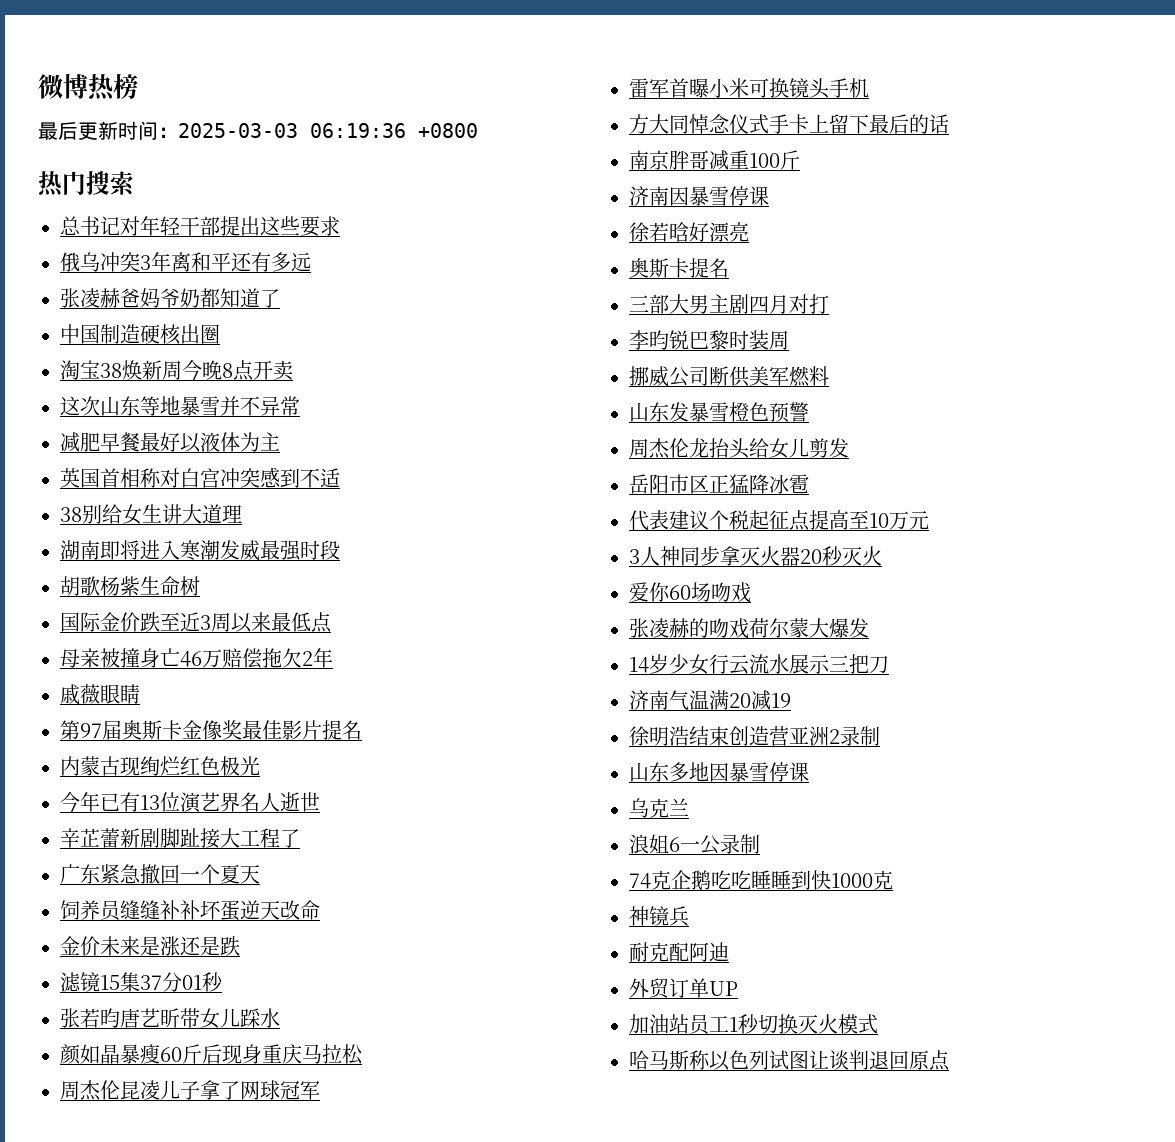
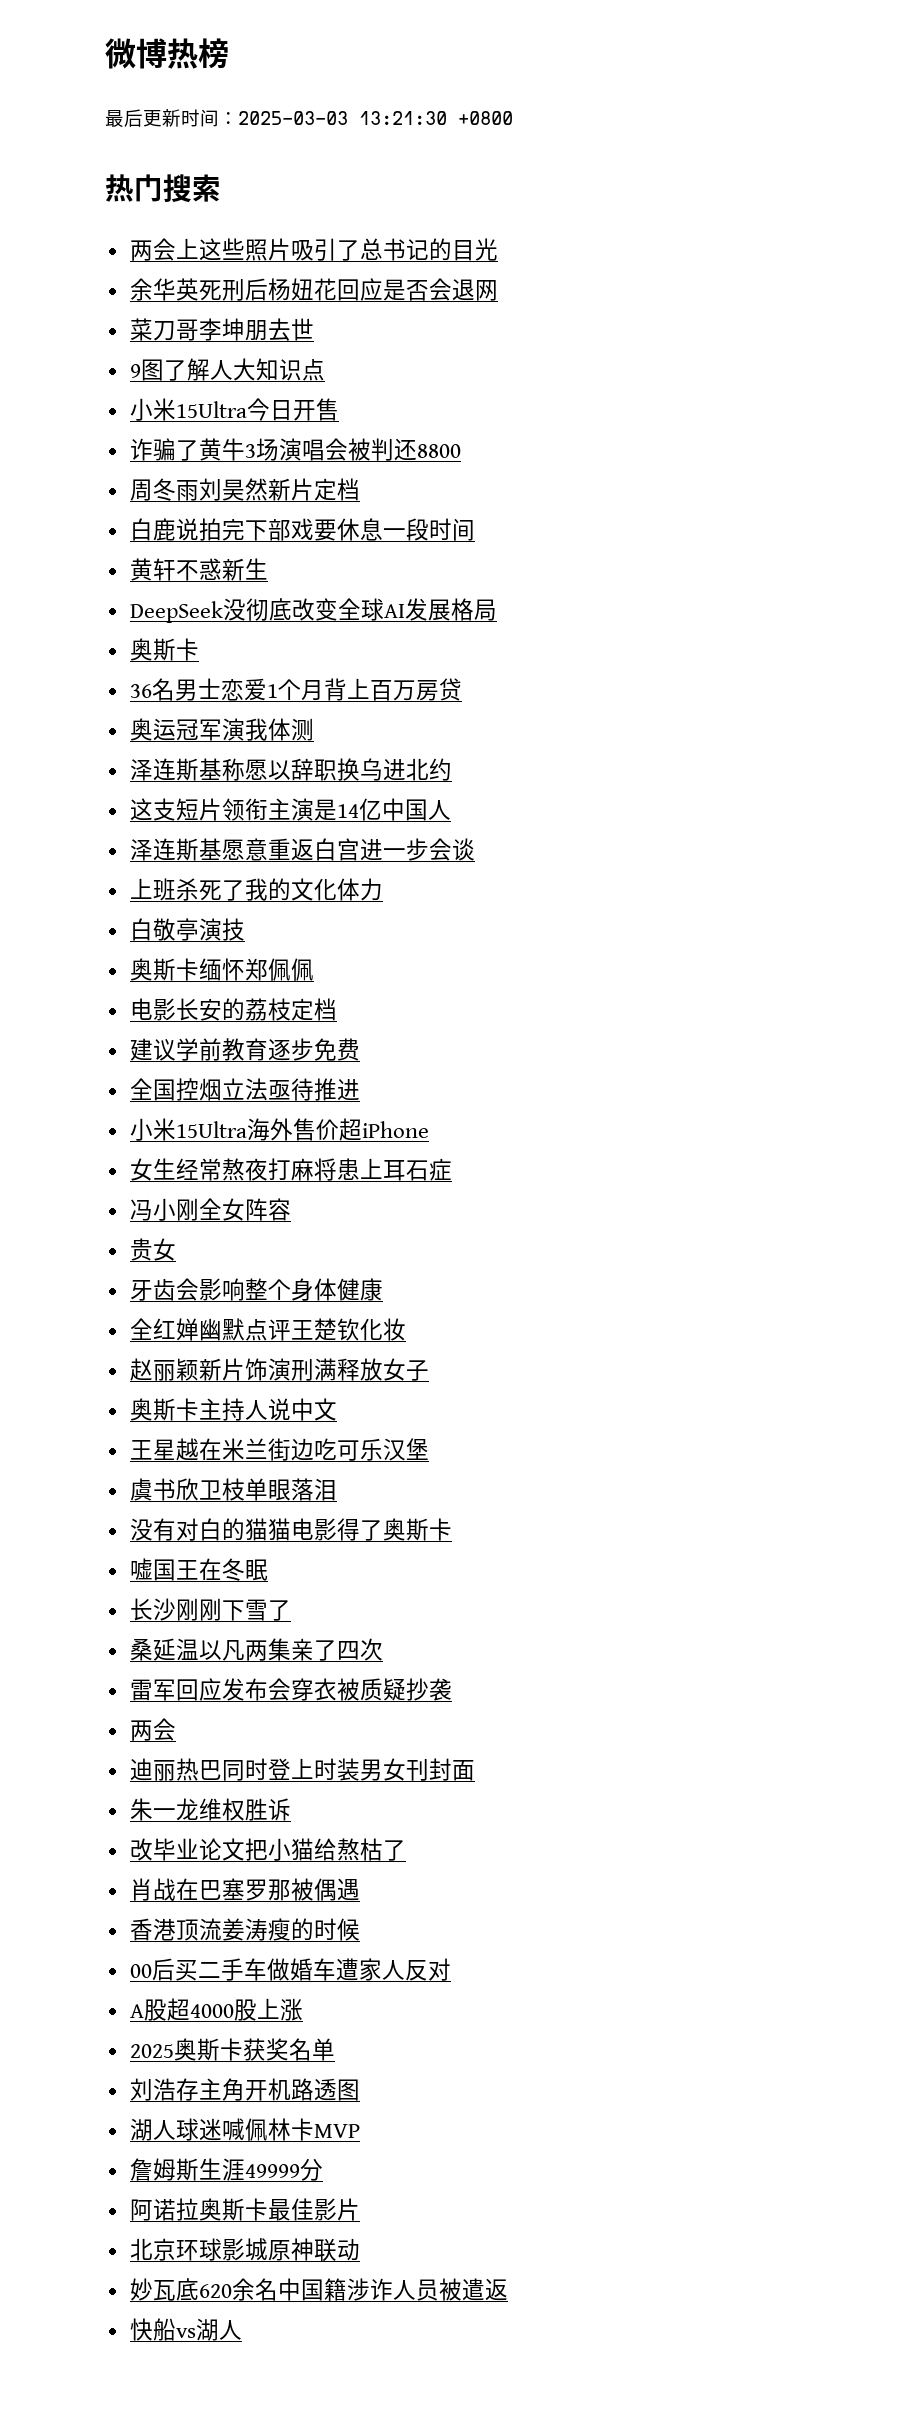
- 最后更新时间：2025-03-03 06:19:36 +0800
+ 最后更新时间：2025-03-03 13:21:30 +0800
- 总书记对年轻干部提出这些要求
- 俄乌冲突3年离和平还有多远
- 张凌赫爸妈爷奶都知道了
- 中国制造硬核出圈
- 淘宝38焕新周今晚8点开卖
- 这次山东等地暴雪并不异常
- 减肥早餐最好以液体为主
- 英国首相称对白宫冲突感到不适
- 38别给女生讲大道理
- 湖南即将进入寒潮发威最强时段
- 胡歌杨紫生命树
- 国际金价跌至近3周以来最低点
- 母亲被撞身亡46万赔偿拖欠2年
- 戚薇眼睛
- 第97届奥斯卡金像奖最佳影片提名
- 内蒙古现绚烂红色极光
- 今年已有13位演艺界名人逝世
- 辛芷蕾新剧脚趾接大工程了
- 广东紧急撤回一个夏天
- 饲养员缝缝补补坏蛋逆天改命
- 金价未来是涨还是跌
- 滤镜15集37分01秒
- 张若昀唐艺昕带女儿踩水
- 颜如晶暴瘦60斤后现身重庆马拉松
- 周杰伦昆凌儿子拿了网球冠军
- 雷军首曝小米可换镜头手机
- 方大同悼念仪式手卡上留下最后的话
- 南京胖哥减重100斤
- 济南因暴雪停课
- 徐若晗好漂亮
- 奥斯卡提名
- 三部大男主剧四月对打
- 李昀锐巴黎时装周
- 挪威公司断供美军燃料
- 山东发暴雪橙色预警
- 周杰伦龙抬头给女儿剪发
- 岳阳市区正猛降冰雹
- 代表建议个税起征点提高至10万元
- 3人神同步拿灭火器20秒灭火
- 爱你60场吻戏
- 张凌赫的吻戏荷尔蒙大爆发
- 14岁少女行云流水展示三把刀
- 济南气温满20减19
- 徐明浩结束创造营亚洲2录制
- 山东多地因暴雪停课
- 乌克兰
- 浪姐6一公录制
- 74克企鹅吃吃睡睡到快1000克
- 神镜兵
- 耐克配阿迪
- 外贸订单UP
- 加油站员工1秒切换灭火模式
- 哈马斯称以色列试图让谈判退回原点
+ 两会上这些照片吸引了总书记的目光
+ 余华英死刑后杨妞花回应是否会退网
+ 菜刀哥李坤朋去世
+ 9图了解人大知识点
+ 小米15Ultra今日开售
+ 诈骗了黄牛3场演唱会被判还8800
+ 周冬雨刘昊然新片定档
+ 白鹿说拍完下部戏要休息一段时间
+ 黄轩不惑新生
+ DeepSeek没彻底改变全球AI发展格局
+ 奥斯卡
+ 36名男士恋爱1个月背上百万房贷
+ 奥运冠军演我体测
+ 泽连斯基称愿以辞职换乌进北约
+ 这支短片领衔主演是14亿中国人
+ 泽连斯基愿意重返白宫进一步会谈
+ 上班杀死了我的文化体力
+ 白敬亭演技
+ 奥斯卡缅怀郑佩佩
+ 电影长安的荔枝定档
+ 建议学前教育逐步免费
+ 全国控烟立法亟待推进
+ 小米15Ultra海外售价超iPhone
+ 女生经常熬夜打麻将患上耳石症
+ 冯小刚全女阵容
+ 贵女
+ 牙齿会影响整个身体健康
+ 全红婵幽默点评王楚钦化妆
+ 赵丽颖新片饰演刑满释放女子
+ 奥斯卡主持人说中文
+ 王星越在米兰街边吃可乐汉堡
+ 虞书欣卫枝单眼落泪
+ 没有对白的猫猫电影得了奥斯卡
+ 嘘国王在冬眠
+ 长沙刚刚下雪了
+ 桑延温以凡两集亲了四次
+ 雷军回应发布会穿衣被质疑抄袭
+ 两会
+ 迪丽热巴同时登上时装男女刊封面
+ 朱一龙维权胜诉
+ 改毕业论文把小猫给熬枯了
+ 肖战在巴塞罗那被偶遇
+ 香港顶流姜涛瘦的时候
+ 00后买二手车做婚车遭家人反对
+ A股超4000股上涨
+ 2025奥斯卡获奖名单
+ 刘浩存主角开机路透图
+ 湖人球迷喊佩林卡MVP
+ 詹姆斯生涯49999分
+ 阿诺拉奥斯卡最佳影片
+ 北京环球影城原神联动
+ 妙瓦底620余名中国籍涉诈人员被遣返
+ 快船vs湖人

